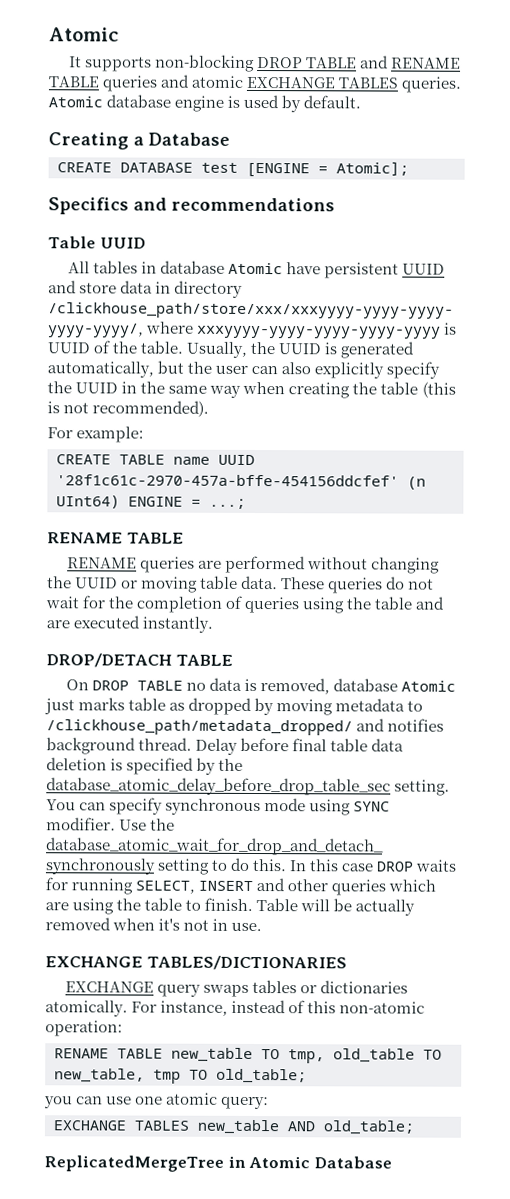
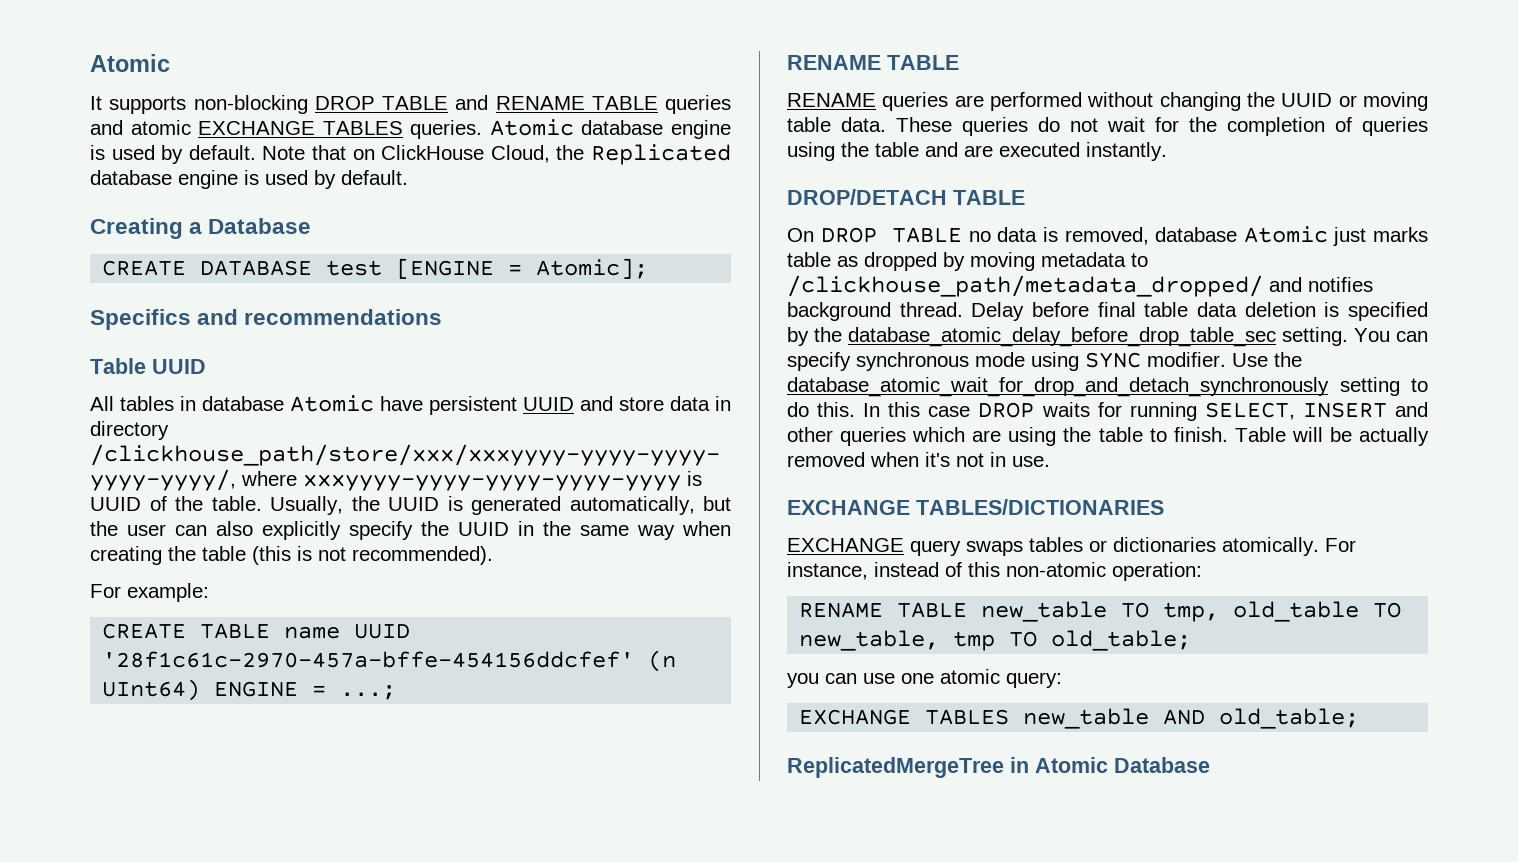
+ Note that on ClickHouse Cloud, the Replicated database engine is used by default.

